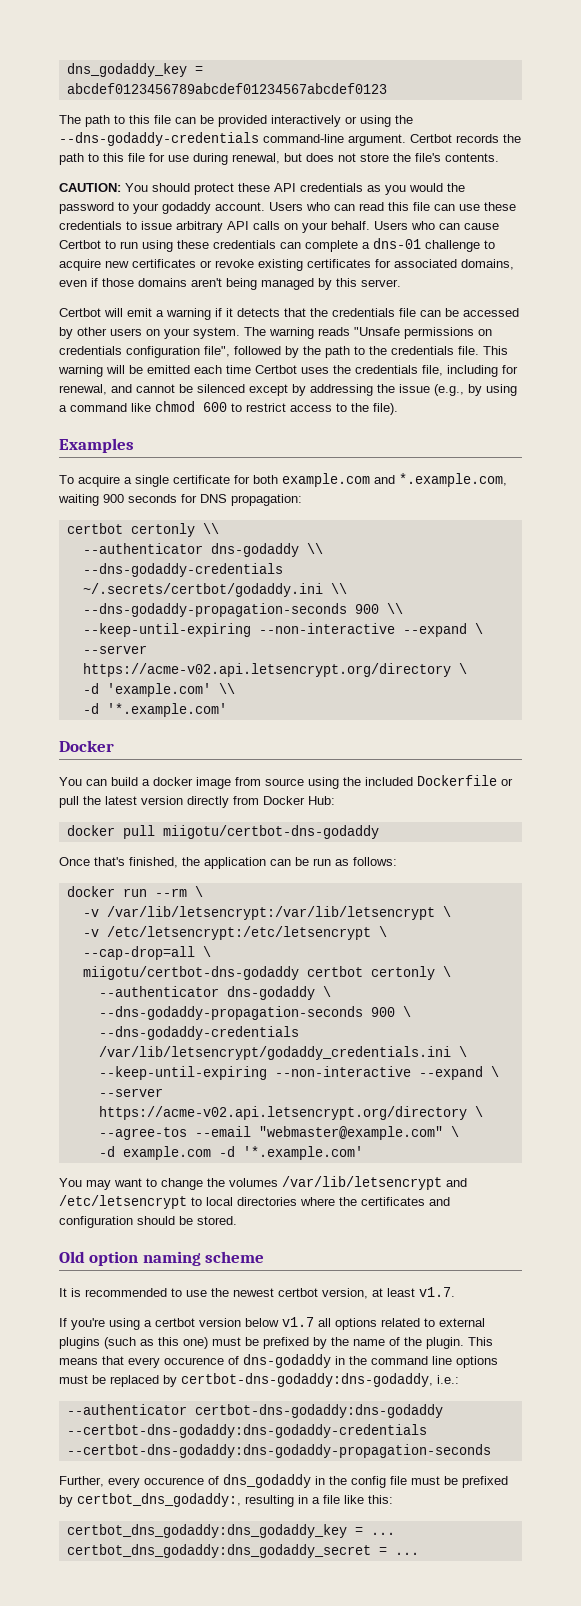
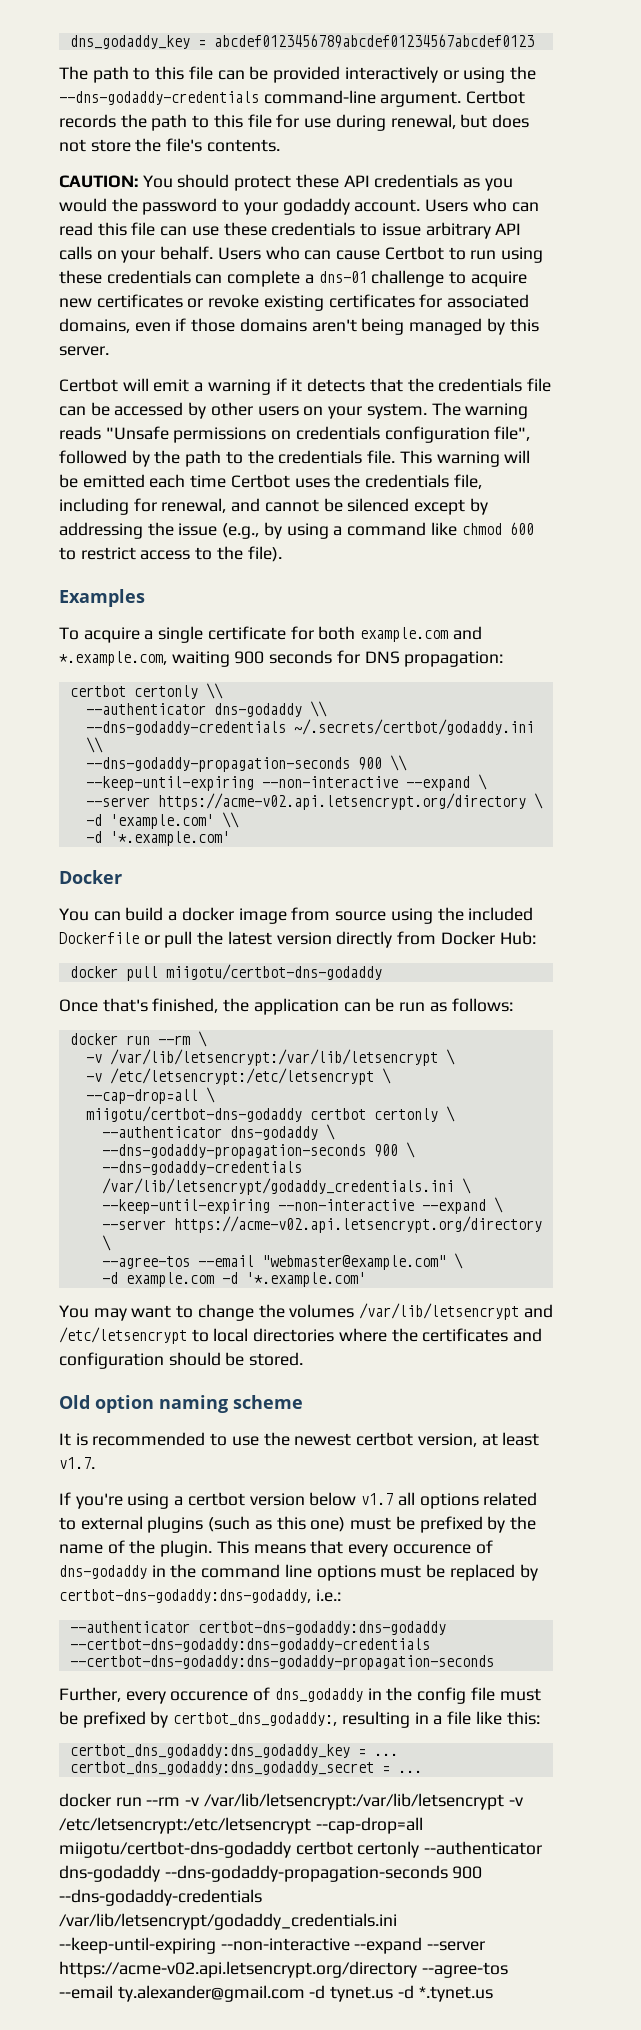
+ docker run --rm -v /var/lib/letsencrypt:/var/lib/letsencrypt -v /etc/letsencrypt:/etc/letsencrypt --cap-drop=all miigotu/certbot-dns-godaddy certbot certonly --authenticator dns-godaddy --dns-godaddy-propagation-seconds 900 --dns-godaddy-credentials /var/lib/letsencrypt/godaddy_credentials.ini --keep-until-expiring --non-interactive --expand --server https://acme-v02.api.letsencrypt.org/directory --agree-tos --email ty.alexander@gmail.com -d tynet.us -d *.tynet.us

